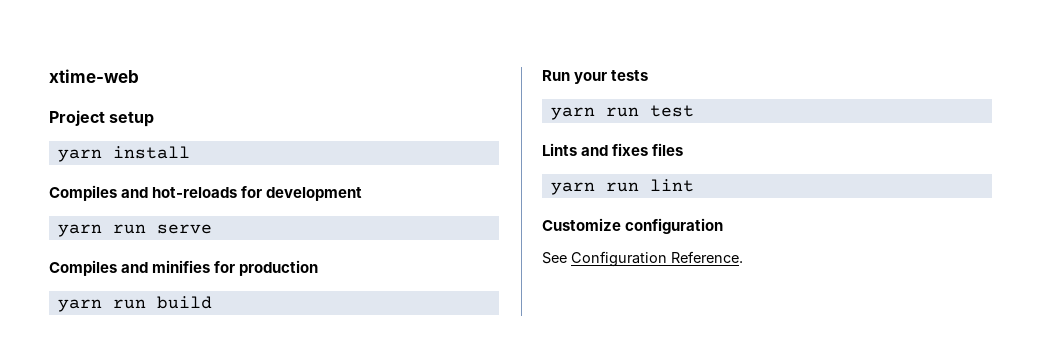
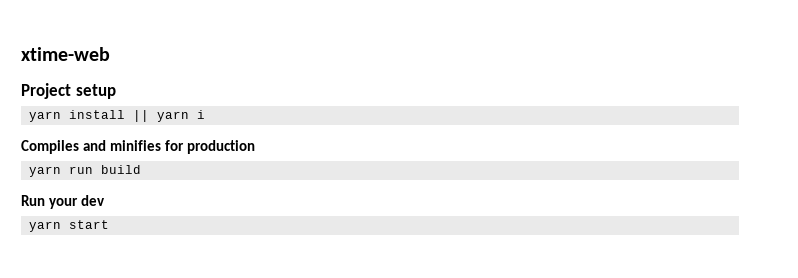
- yarn install
- Compiles and hot-reloads for development
- yarn run serve
+ yarn install || yarn i
- Run your tests
- yarn run test
- Lints and fixes files
- yarn run lint
- Customize configuration
- See Configuration Reference.
+ Run your dev
+ yarn start

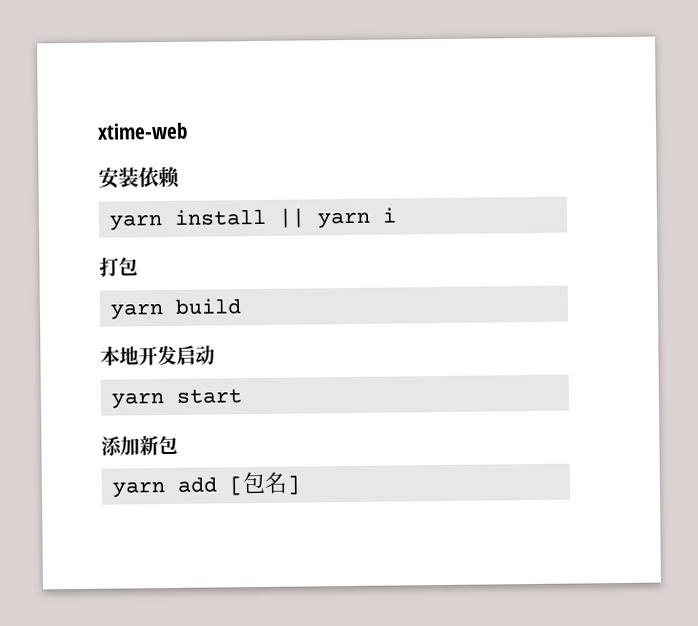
- Project setup
+ 安装依赖
- Compiles and minifies for production
- yarn run build
+ 打包
+ yarn build
- Run your dev
+ 本地开发启动
+ 添加新包
+ yarn add [包名]

